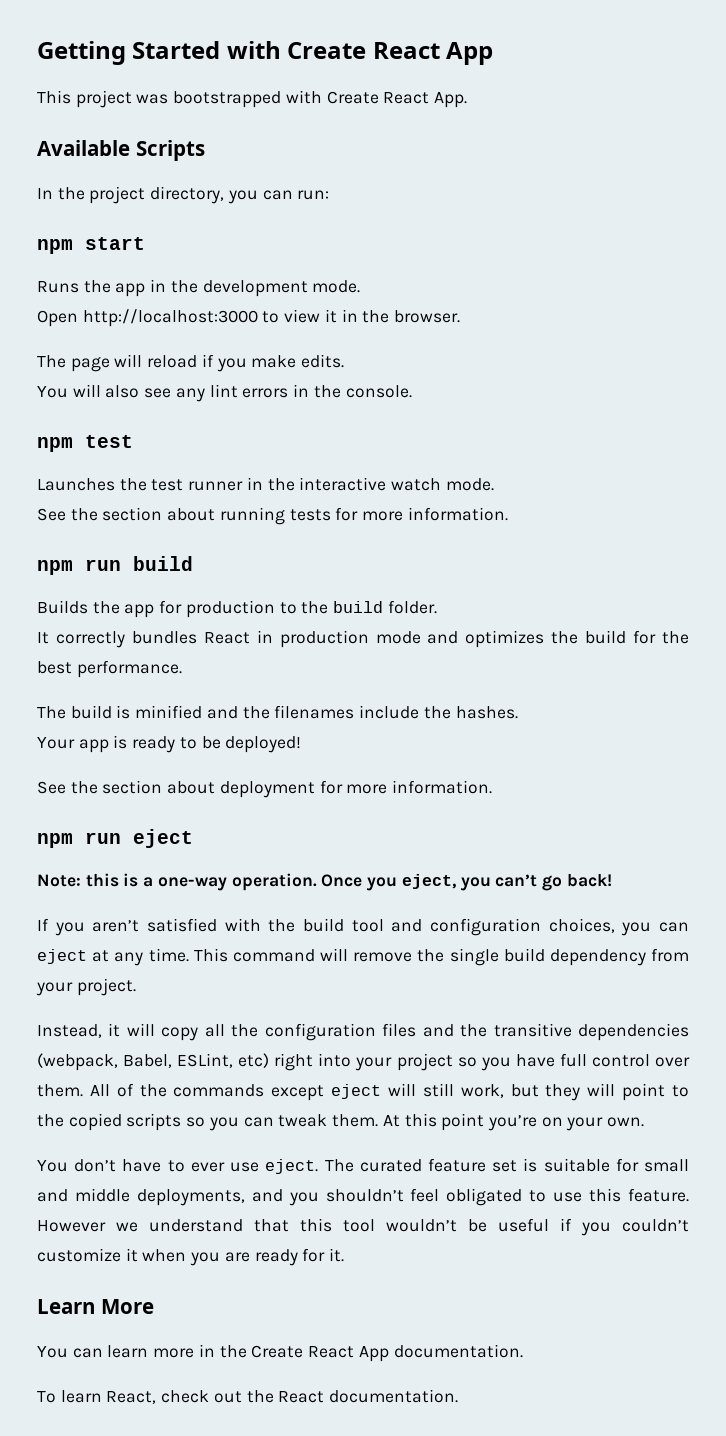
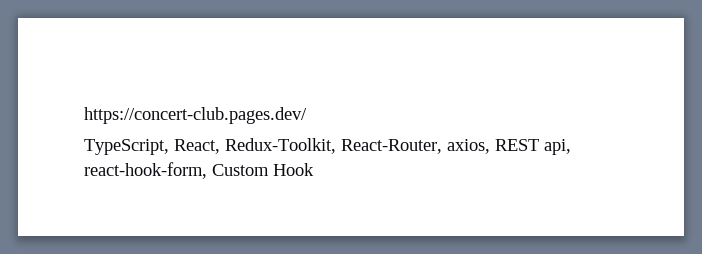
- Getting Started with Create React App
- This project was bootstrapped with Create React App.
- Available Scripts
- In the project directory, you can run:
- npm start
- Runs the app in the development mode.
- Open http://localhost:3000 to view it in the browser.
- The page will reload if you make edits.
- You will also see any lint errors in the console.
- npm test
- Launches the test runner in the interactive watch mode.
- See the section about running tests for more information.
- npm run build
- Builds the app for production to the build folder.
- It correctly bundles React in production mode and optimizes the build for the best performance.
- The build is minified and the filenames include the hashes.
- Your app is ready to be deployed!
- See the section about deployment for more information.
- npm run eject
- Note: this is a one-way operation. Once you eject, you can’t go back!
- If you aren’t satisfied with the build tool and configuration choices, you can eject at any time. This command will remove the single build dependency from your project.
- Instead, it will copy all the configuration files and the transitive dependencies (webpack, Babel, ESLint, etc) right into your project so you have full control over them. All of the commands except eject will still work, but they will point to the copied scripts so you can tweak them. At this point you’re on your own.
- You don’t have to ever use eject. The curated feature set is suitable for small and middle deployments, and you shouldn’t feel obligated to use this feature. However we understand that this tool wouldn’t be useful if you couldn’t customize it when you are ready for it.
- Learn More
- You can learn more in the Create React App documentation.
- To learn React, check out the React documentation.
+ https://concert-club.pages.dev/
+ TypeScript, React, Redux-Toolkit, React-Router, axios, REST api, react-hook-form, Custom Hook

